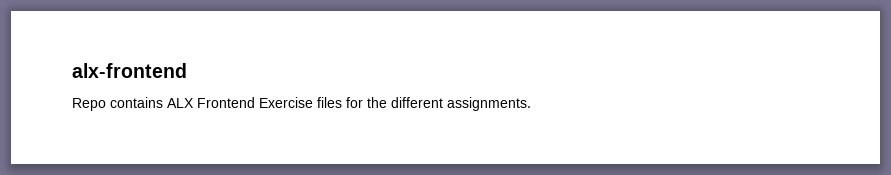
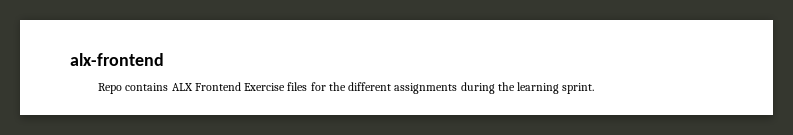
- Repo contains ALX Frontend Exercise files for the different assignments.
+ Repo contains ALX Frontend Exercise files for the different assignments during the learning sprint.

